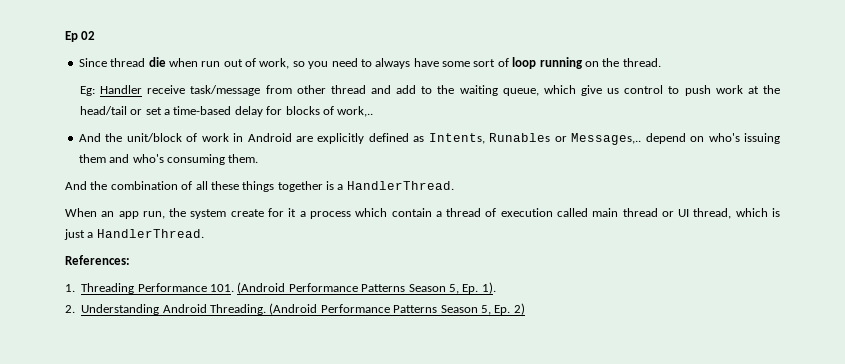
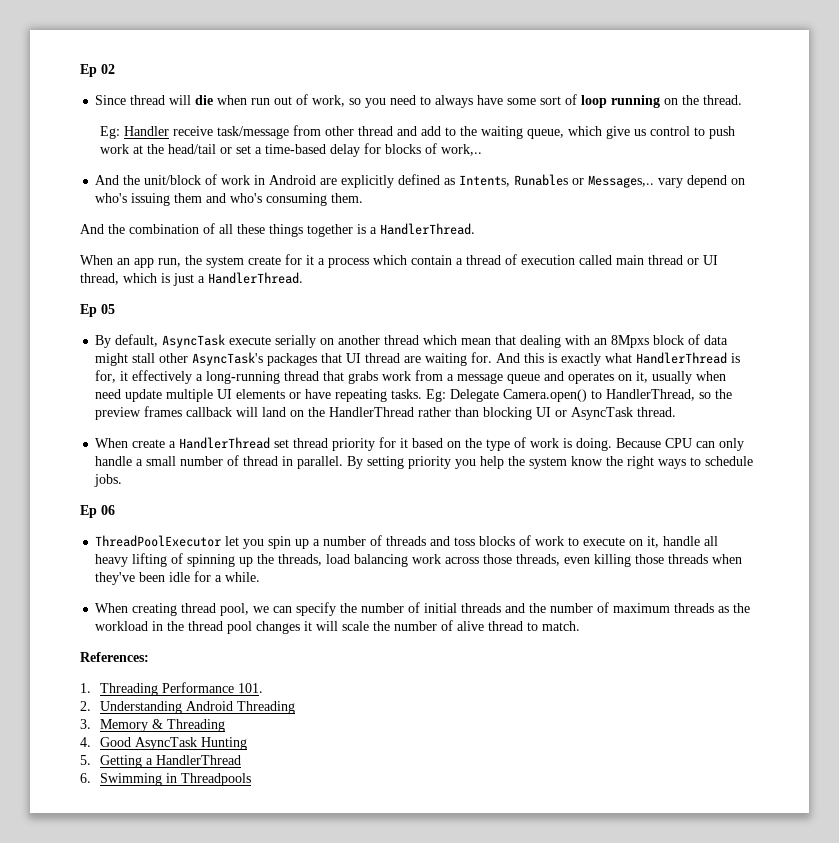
- Since thread die when run out of work, so you need to always have some sort of loop running on the thread.
+ Since thread will die when run out of work, so you need to always have some sort of loop running on the thread.
- And the unit/block of work in Android are explicitly defined as Intents, Runables or Messages,.. depend on who's issuing them and who's consuming them.
+ And the unit/block of work in Android are explicitly defined as Intents, Runables or Messages,.. vary depend on who's issuing them and who's consuming them.
+ Ep 05
+ By default, AsyncTask execute serially on another thread which mean that dealing with an 8Mpxs block of data might stall other AsyncTask's packages that UI thread are waiting for. And this is exactly what HandlerThread is for, it effectively a long-running thread that grabs work from a message queue and operates on it, usually when need update multiple UI elements or have repeating tasks. Eg: Delegate Camera.open() to HandlerThread, so the preview frames callback will land on the HandlerThread rather than blocking UI or AsyncTask thread.
+ When create a HandlerThread set thread priority for it based on the type of work is doing. Because CPU can only handle a small number of thread in parallel. By setting priority you help the system know the right ways to schedule jobs.
+ Ep 06
+ ThreadPoolExecutor let you spin up a number of threads and toss blocks of work to execute on it, handle all heavy lifting of spinning up the threads, load balancing work across those threads, even killing those threads when they've been idle for a while.
+ When creating thread pool, we can specify the number of initial threads and the number of maximum threads as the workload in the thread pool changes it will scale the number of alive thread to match.
- 1. Threading Performance 101. (Android Performance Patterns Season 5, Ep. 1).
- 2. Understanding Android Threading. (Android Performance Patterns Season 5, Ep. 2)
+ 1. Threading Performance 101.
+ 2. Understanding Android Threading
+ 3. Memory & Threading
+ 4. Good AsyncTask Hunting
+ 5. Getting a HandlerThread
+ 6. Swimming in Threadpools

